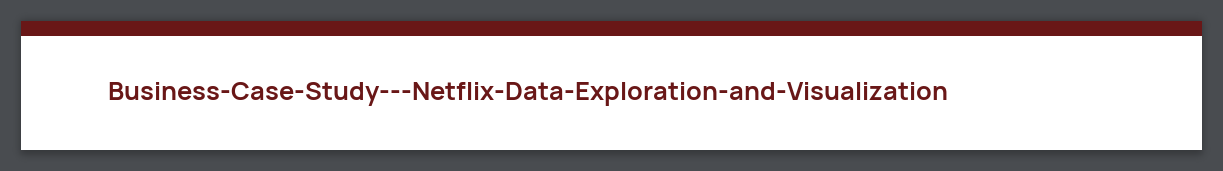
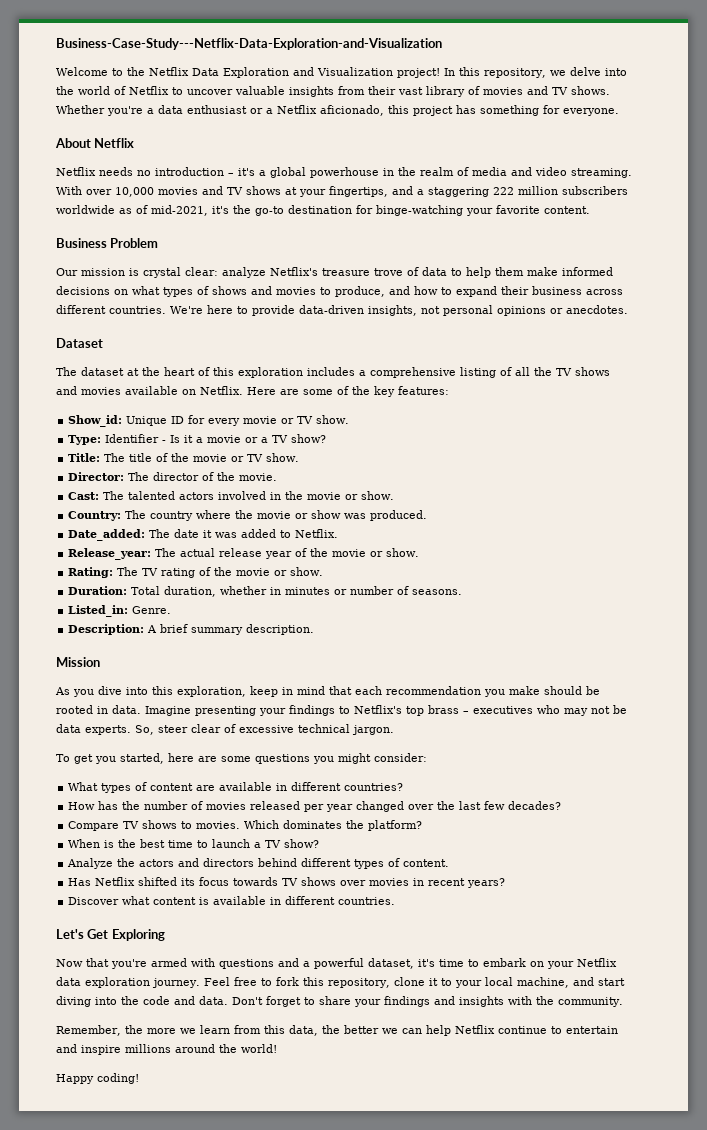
+ Welcome to the Netflix Data Exploration and Visualization project! In this repository, we delve into the world of Netflix to uncover valuable insights from their vast library of movies and TV shows. Whether you're a data enthusiast or a Netflix aficionado, this project has something for everyone.
+ About Netflix
+ Netflix needs no introduction – it's a global powerhouse in the realm of media and video streaming. With over 10,000 movies and TV shows at your fingertips, and a staggering 222 million subscribers worldwide as of mid-2021, it's the go-to destination for binge-watching your favorite content.
+ Business Problem
+ Our mission is crystal clear: analyze Netflix's treasure trove of data to help them make informed decisions on what types of shows and movies to produce, and how to expand their business across different countries. We're here to provide data-driven insights, not personal opinions or anecdotes.
+ Dataset
+ The dataset at the heart of this exploration includes a comprehensive listing of all the TV shows and movies available on Netflix. Here are some of the key features:
+ Show_id: Unique ID for every movie or TV show.
+ Type: Identifier - Is it a movie or a TV show?
+ Title: The title of the movie or TV show.
+ Director: The director of the movie.
+ Cast: The talented actors involved in the movie or show.
+ Country: The country where the movie or show was produced.
+ Date_added: The date it was added to Netflix.
+ Release_year: The actual release year of the movie or show.
+ Rating: The TV rating of the movie or show.
+ Duration: Total duration, whether in minutes or number of seasons.
+ Listed_in: Genre.
+ Description: A brief summary description.
+ Mission
+ As you dive into this exploration, keep in mind that each recommendation you make should be rooted in data. Imagine presenting your findings to Netflix's top brass – executives who may not be data experts. So, steer clear of excessive technical jargon.
+ To get you started, here are some questions you might consider:
+ What types of content are available in different countries?
+ How has the number of movies released per year changed over the last few decades?
+ Compare TV shows to movies. Which dominates the platform?
+ When is the best time to launch a TV show?
+ Analyze the actors and directors behind different types of content.
+ Has Netflix shifted its focus towards TV shows over movies in recent years?
+ Discover what content is available in different countries.
+ Let's Get Exploring
+ Now that you're armed with questions and a powerful dataset, it's time to embark on your Netflix data exploration journey. Feel free to fork this repository, clone it to your local machine, and start diving into the code and data. Don't forget to share your findings and insights with the community.
+ Remember, the more we learn from this data, the better we can help Netflix continue to entertain and inspire millions around the world!
+ Happy coding!

